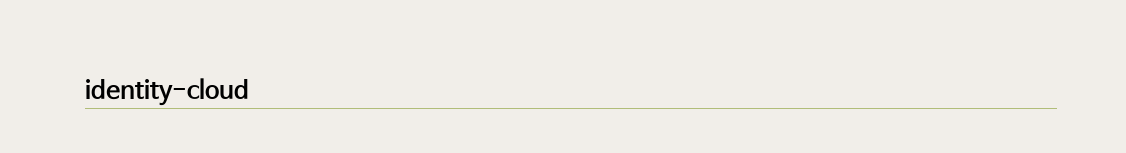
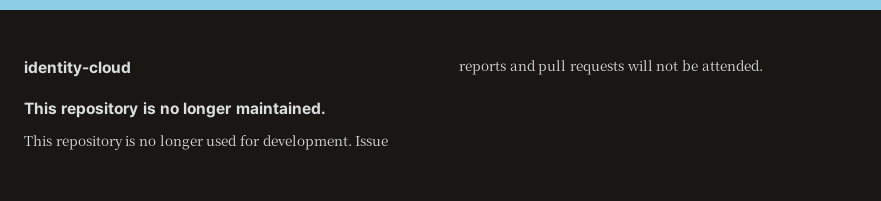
+ This repository is no longer maintained.
+ This repository is no longer used for development. Issue reports and pull requests will not be attended.

